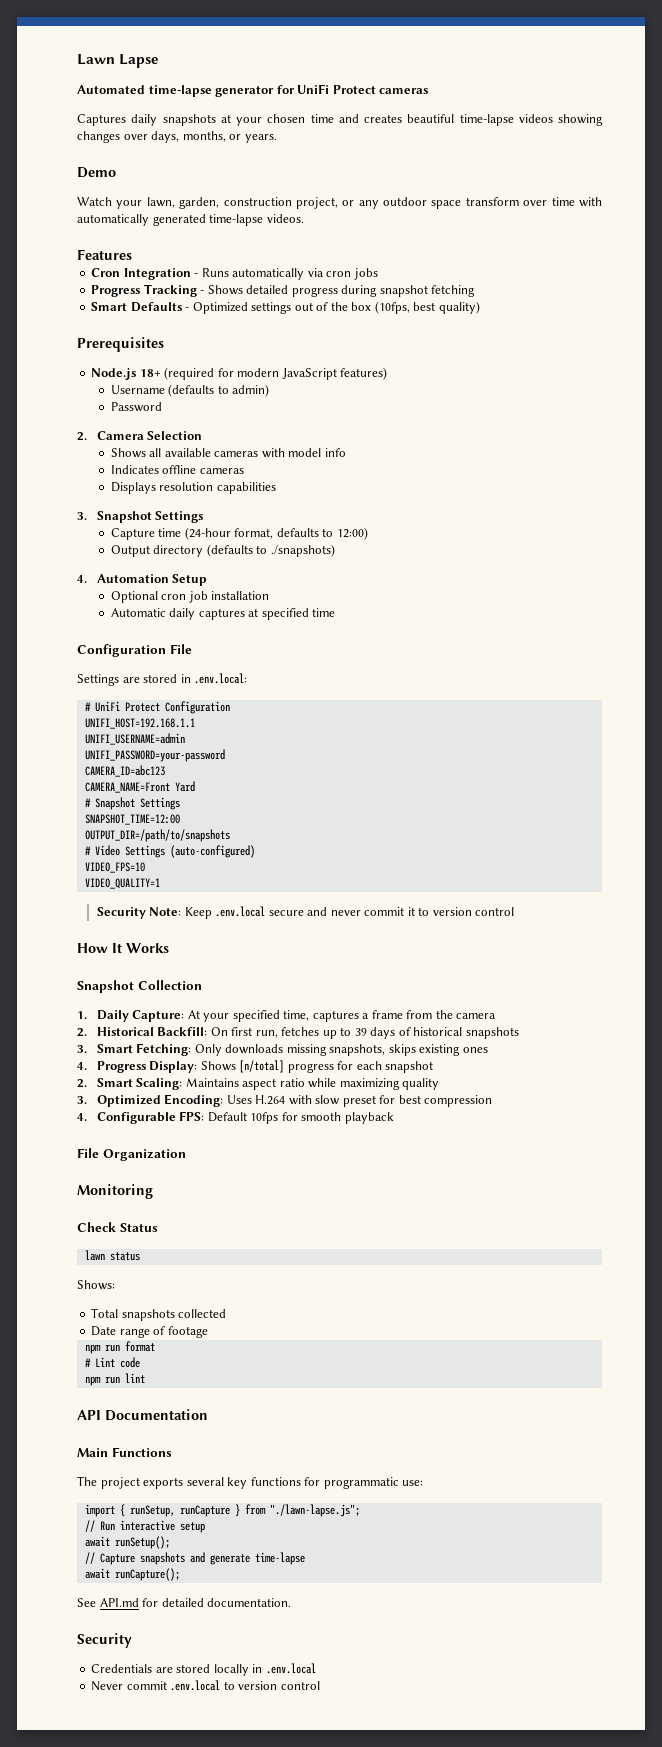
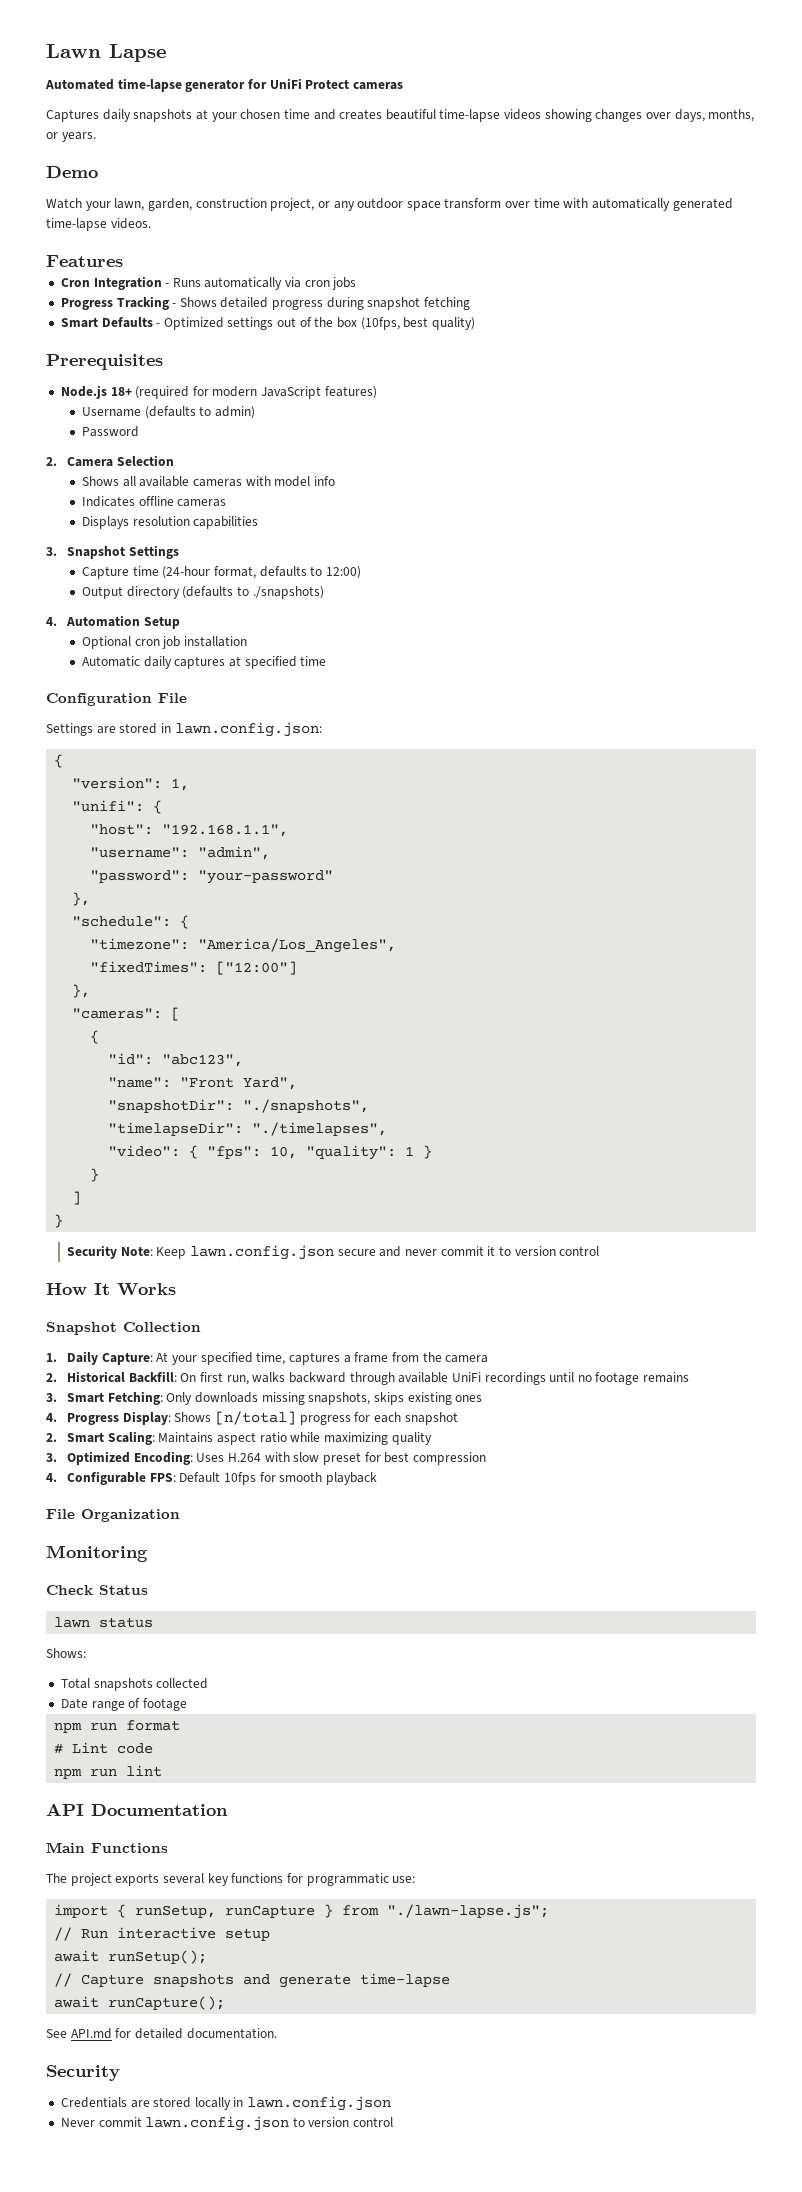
- Settings are stored in .env.local:
- # UniFi Protect Configuration
- UNIFI_HOST=192.168.1.1
- UNIFI_USERNAME=admin
- UNIFI_PASSWORD=your-password
- CAMERA_ID=abc123
- CAMERA_NAME=Front Yard
- # Snapshot Settings
- SNAPSHOT_TIME=12:00
- OUTPUT_DIR=/path/to/snapshots
- # Video Settings (auto-configured)
- VIDEO_FPS=10
- VIDEO_QUALITY=1
+ Settings are stored in lawn.config.json:
+ {
+ "version": 1,
+ "unifi": {
+ "host": "192.168.1.1",
+ "username": "admin",
+ "password": "your-password"
+ },
+ "schedule": {
+ "timezone": "America/Los_Angeles",
+ "fixedTimes": ["12:00"]
+ },
+ "cameras": [
+ {
+ "id": "abc123",
+ "name": "Front Yard",
+ "snapshotDir": "./snapshots",
+ "timelapseDir": "./timelapses",
+ "video": { "fps": 10, "quality": 1 }
+ }
+ ]
+ }
- Security Note: Keep .env.local secure and never commit it to version control
+ Security Note: Keep lawn.config.json secure and never commit it to version control
- 2. Historical Backfill: On first run, fetches up to 39 days of historical snapshots
+ 2. Historical Backfill: On first run, walks backward through available UniFi recordings until no footage remains
- Credentials are stored locally in .env.local
+ Credentials are stored locally in lawn.config.json
- Never commit .env.local to version control
+ Never commit lawn.config.json to version control

